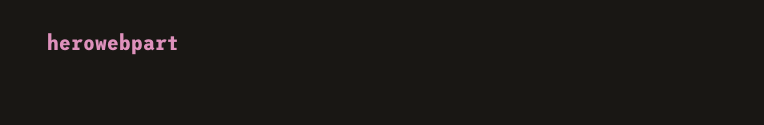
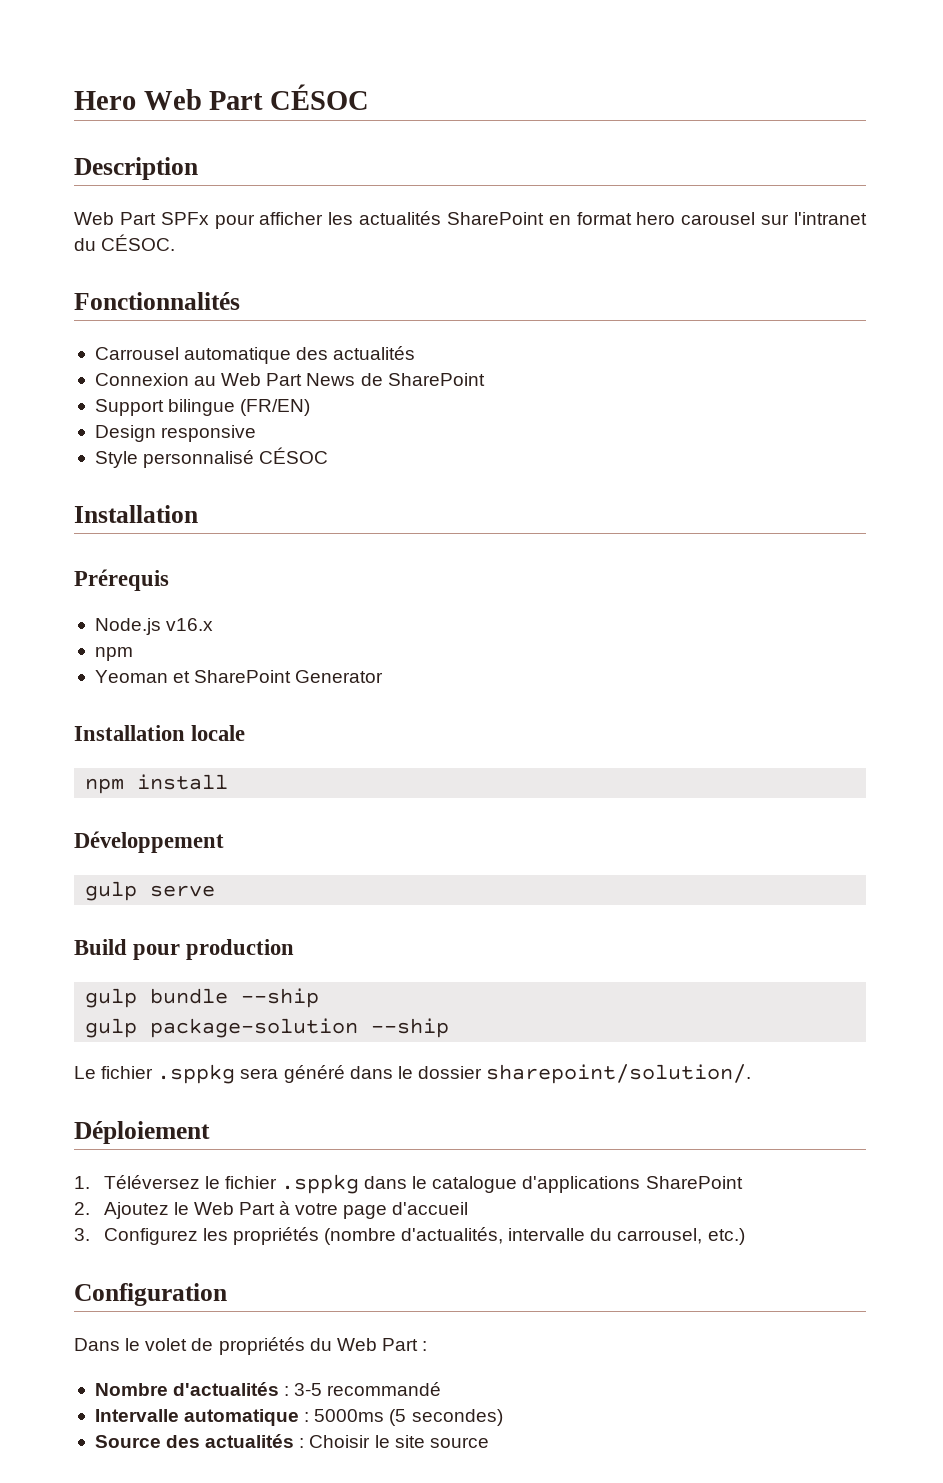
- herowebpart
+ Hero Web Part CÉSOC
+ Description
+ Web Part SPFx pour afficher les actualités SharePoint en format hero carousel sur l'intranet du CÉSOC.
+ Fonctionnalités
+ Carrousel automatique des actualités
+ Connexion au Web Part News de SharePoint
+ Support bilingue (FR/EN)
+ Design responsive
+ Style personnalisé CÉSOC
+ Installation
+ Prérequis
+ Node.js v16.x
+ npm
+ Yeoman et SharePoint Generator
+ Installation locale
+ npm install
+ Développement
+ gulp serve
+ Build pour production
+ gulp bundle --ship
+ gulp package-solution --ship
+ Le fichier .sppkg sera généré dans le dossier sharepoint/solution/.
+ Déploiement
+ 1. Téléversez le fichier .sppkg dans le catalogue d'applications SharePoint
+ 2. Ajoutez le Web Part à votre page d'accueil
+ 3. Configurez les propriétés (nombre d'actualités, intervalle du carrousel, etc.)
+ Configuration
+ Dans le volet de propriétés du Web Part :
+ Nombre d'actualités : 3-5 recommandé
+ Intervalle automatique : 5000ms (5 secondes)
+ Source des actualités : Choisir le site source

